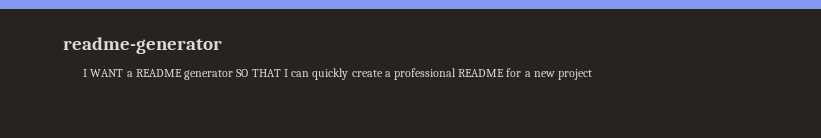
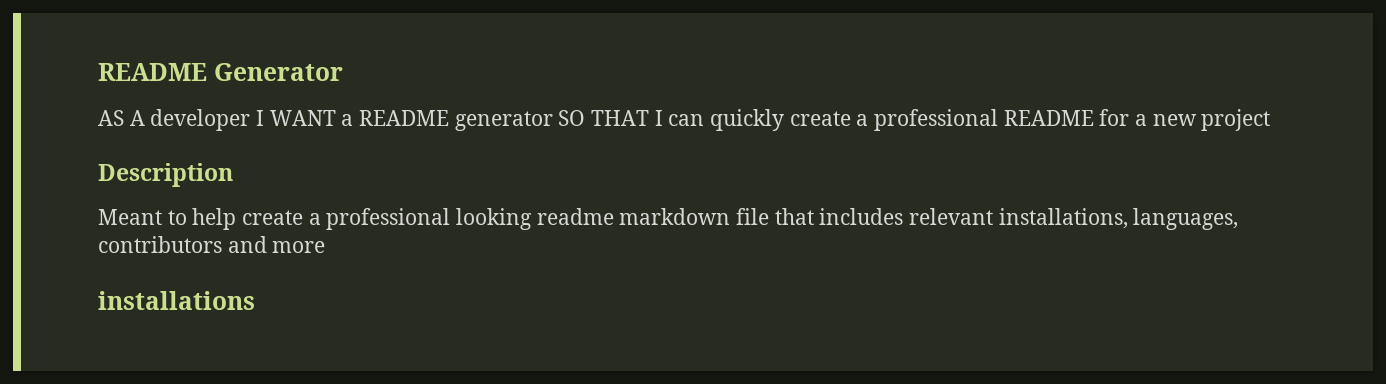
- readme-generator
- I WANT a README generator SO THAT I can quickly create a professional README for a new project
+ README Generator
+ AS A developer I WANT a README generator SO THAT I can quickly create a professional README for a new project
+ Description
+ Meant to help create a professional looking readme markdown file that includes relevant installations, languages, contributors and more
+ installations

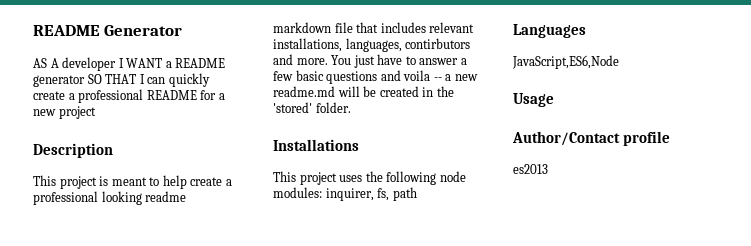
- Meant to help create a professional looking readme markdown file that includes relevant installations, languages, contributors and more
- installations
+ This project is meant to help create a professional looking readme markdown file that includes relevant installations, languages, contirbutors and more. You just have to answer a few basic questions and voila -- a new readme.md will be created in the 'stored' folder.
+ Installations
+ This project uses the following node modules: inquirer, fs, path
+ Languages
+ JavaScript,ES6,Node
+ Usage
+ Author/Contact profile
+ es2013

